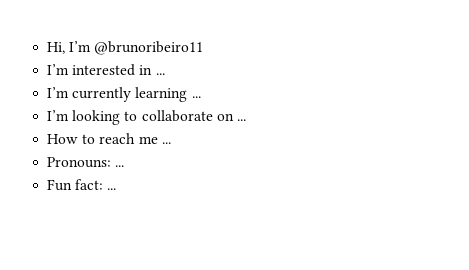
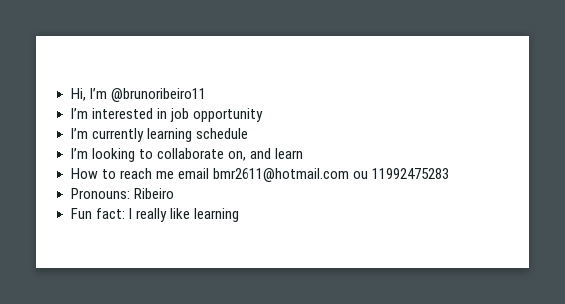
- I’m interested in ...
+ I’m interested in job opportunity
- I’m currently learning ...
+ I’m currently learning schedule
- I’m looking to collaborate on ...
+ I’m looking to collaborate on, and learn
- How to reach me ...
+ How to reach me email bmr2611@hotmail.com ou 11992475283
- Pronouns: ...
+ Pronouns: Ribeiro
- Fun fact: ...
+ Fun fact: I really like learning

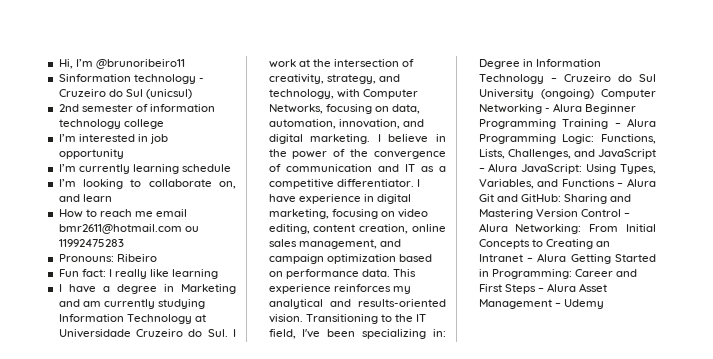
+ Sinformation technology - Cruzeiro do Sul (unicsul)
+ 2nd semester of information technology college
+ I have a degree in Marketing and am currently studying Information Technology at Universidade Cruzeiro do Sul. I work at the intersection of creativity, strategy, and technology, with Computer Networks, focusing on data, automation, innovation, and digital marketing. I believe in the power of the convergence of communication and IT as a competitive differentiator. I have experience in digital marketing, focusing on video editing, content creation, online sales management, and campaign optimization based on performance data. This experience reinforces my analytical and results-oriented vision. Transitioning to the IT field, I've been specializing in: Degree in Information Technology – Cruzeiro do Sul University (ongoing) Computer Networking - Alura Beginner Programming Training – Alura Programming Logic: Functions, Lists, Challenges, and JavaScript – Alura JavaScript: Using Types, Variables, and Functions – Alura Git and GitHub: Sharing and Mastering Version Control – Alura Networking: From Initial Concepts to Creating an Intranet – Alura Getting Started in Programming: Career and First Steps – Alura Asset Management – Udemy

